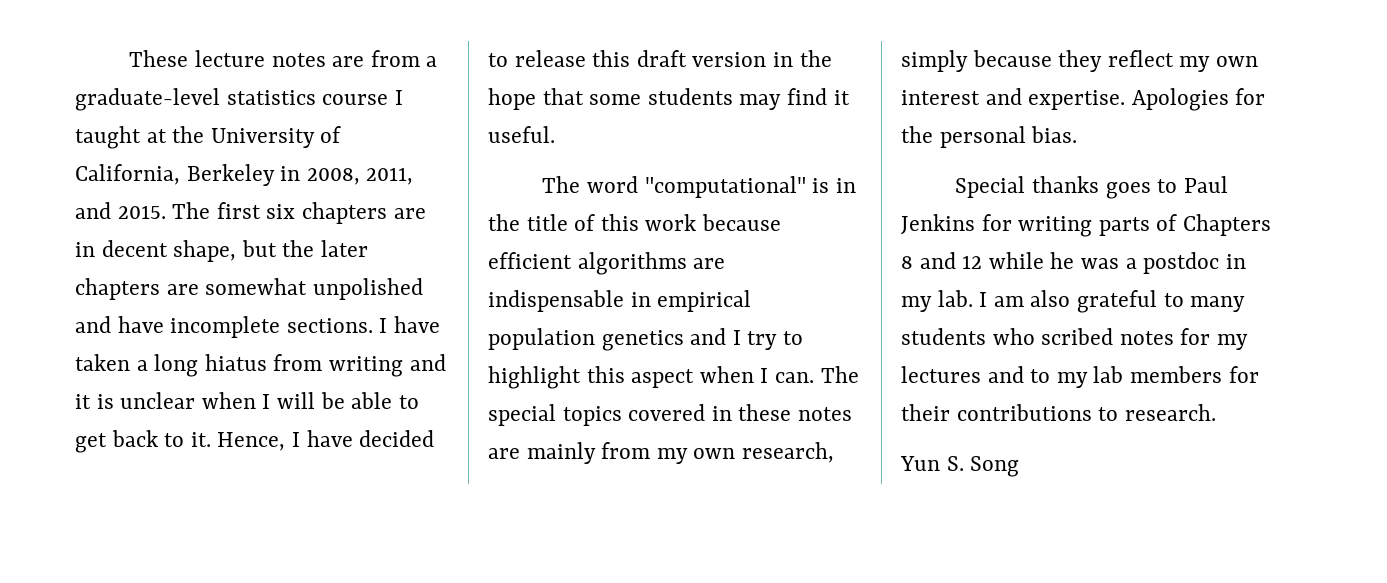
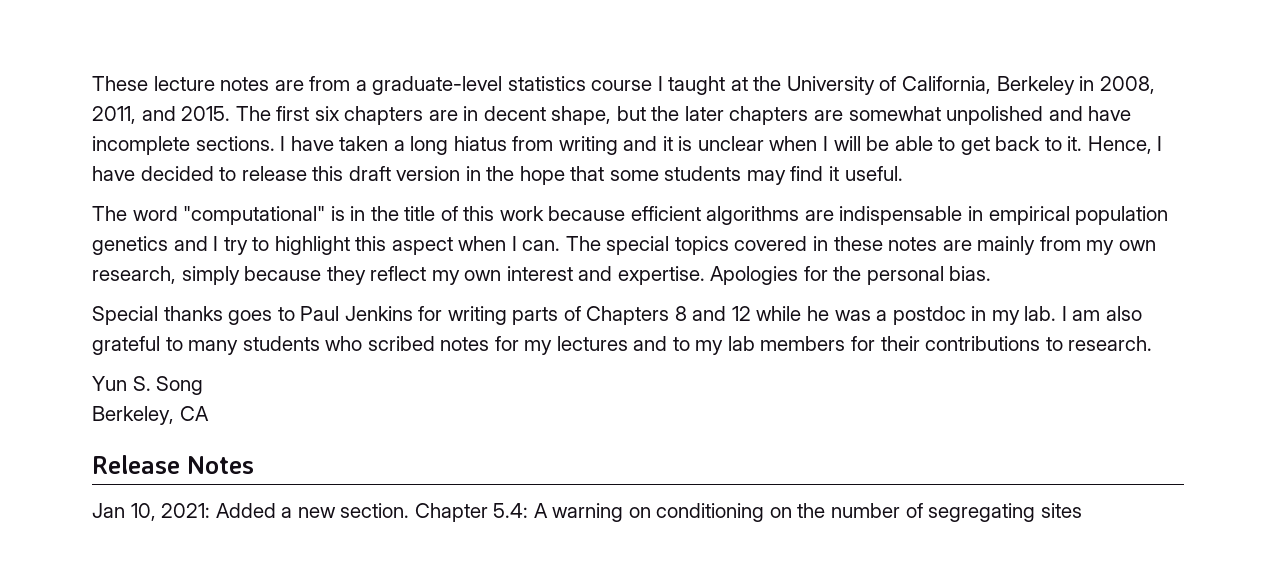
+ Berkeley, CA
+ Release Notes
+ Jan 10, 2021: Added a new section. Chapter 5.4: A warning on conditioning on the number of segregating sites

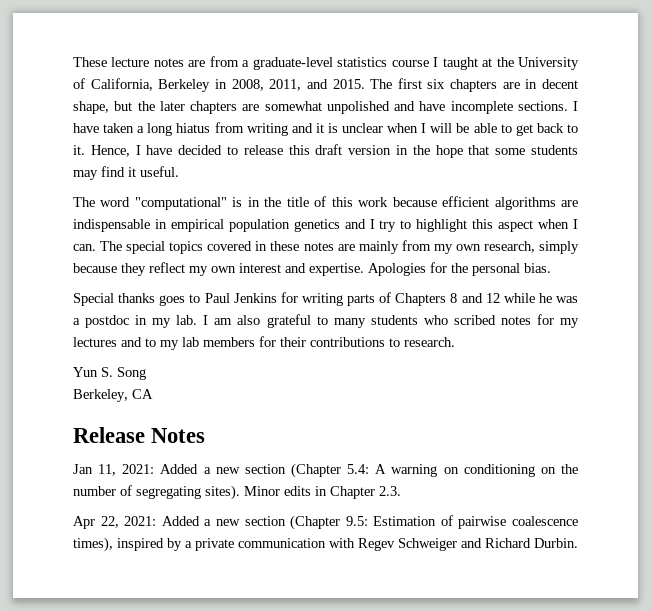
- Jan 10, 2021: Added a new section. Chapter 5.4: A warning on conditioning on the number of segregating sites
+ Jan 11, 2021: Added a new section (Chapter 5.4: A warning on conditioning on the number of segregating sites). Minor edits in Chapter 2.3.
+ Apr 22, 2021: Added a new section (Chapter 9.5: Estimation of pairwise coalescence times), inspired by a private communication with Regev Schweiger and Richard Durbin.

